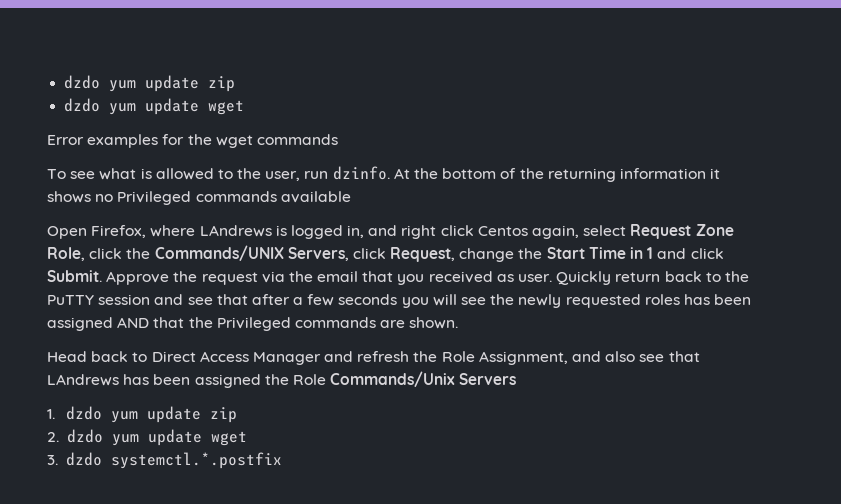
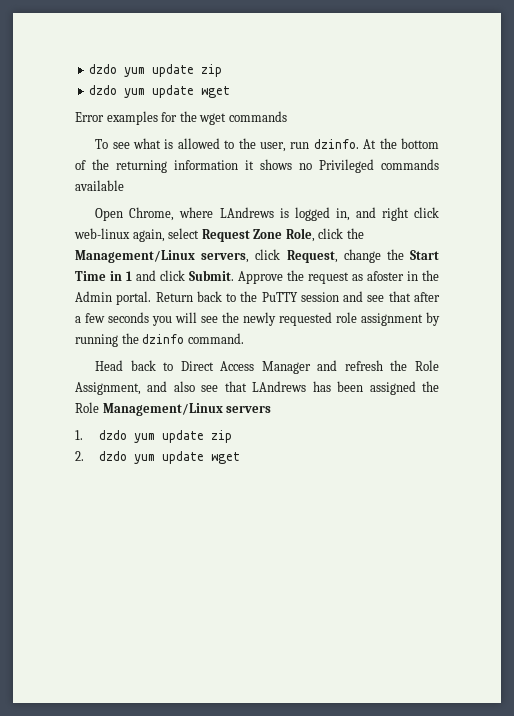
- Open Firefox, where LAndrews is logged in, and right click Centos again, select Request Zone Role, click the Commands/UNIX Servers, click Request, change the Start Time in 1 and click Submit.
+ Open Chrome, where LAndrews is logged in, and right click web-linux again, select Request Zone Role, click the Management/Linux servers, click Request, change the Start Time in 1 and click Submit.
- Approve the request via the email that you received as user. Quickly return back to the PuTTY session and see that after a few seconds you will see the newly requested roles has been assigned AND that the Privileged commands are shown.
+ Approve the request as afoster in the Admin portal. Return back to the PuTTY session and see that after a few seconds you will see the newly requested role assignment by running the dzinfo command.
- Head back to Direct Access Manager and refresh the Role Assignment, and also see that LAndrews has been assigned the Role Commands/Unix Servers
+ Head back to Direct Access Manager and refresh the Role Assignment, and also see that LAndrews has been assigned the Role Management/Linux servers
- 3. dzdo systemctl.*.postfix

